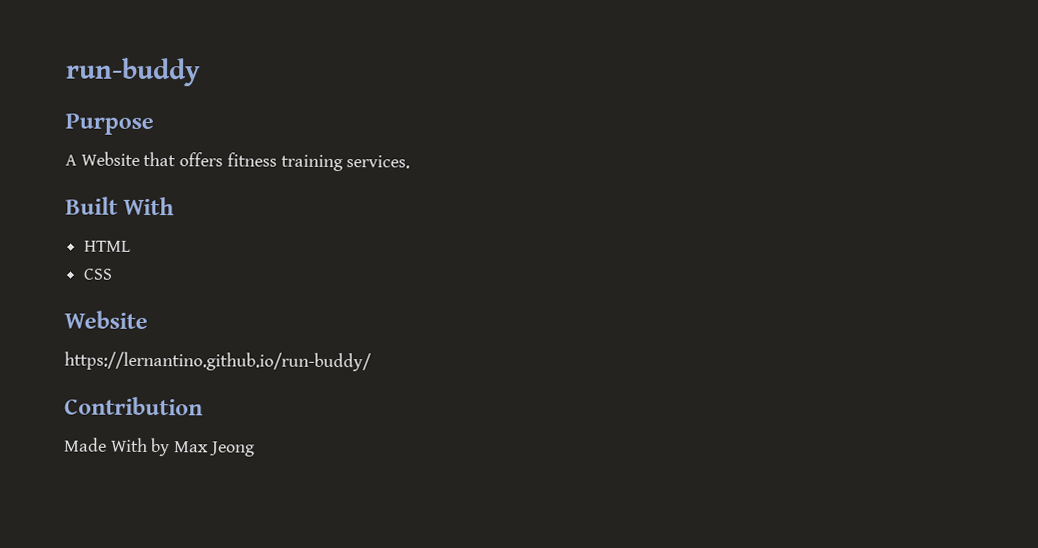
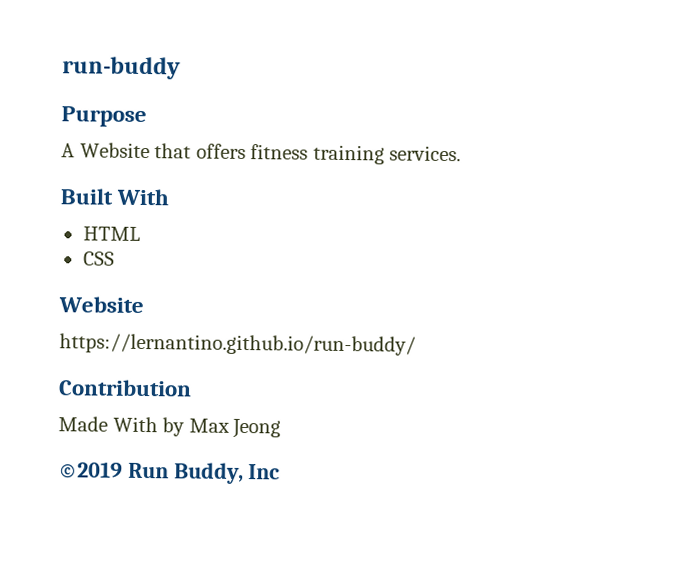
+ ©2019 Run Buddy, Inc

